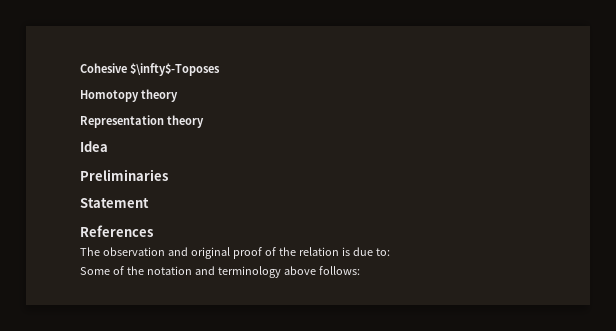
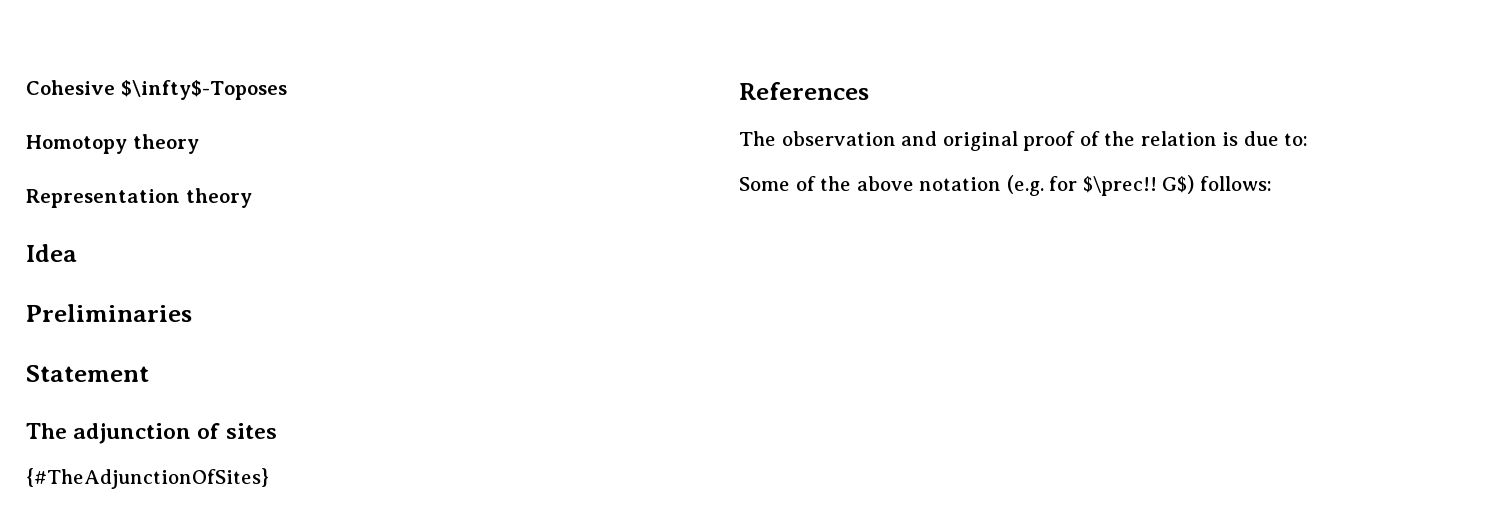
+ The adjunction of sites
+ {#TheAdjunctionOfSites}
- Some of the notation and terminology above follows:
+ Some of the above notation (e.g. for $\prec!! G$) follows:

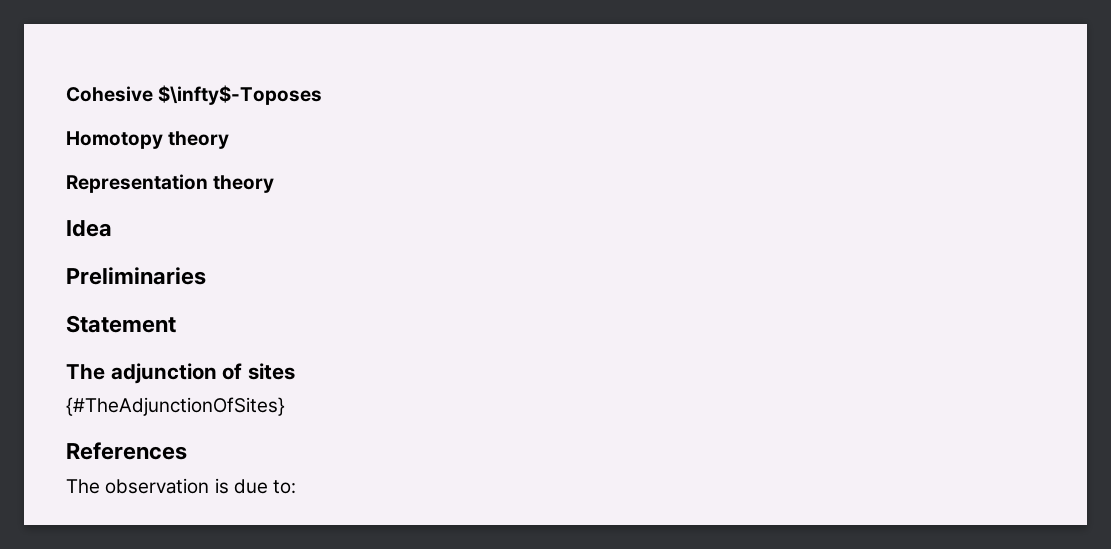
- The observation and original proof of the relation is due to:
- Some of the above notation (e.g. for $\prec!! G$) follows:
+ The observation is due to:

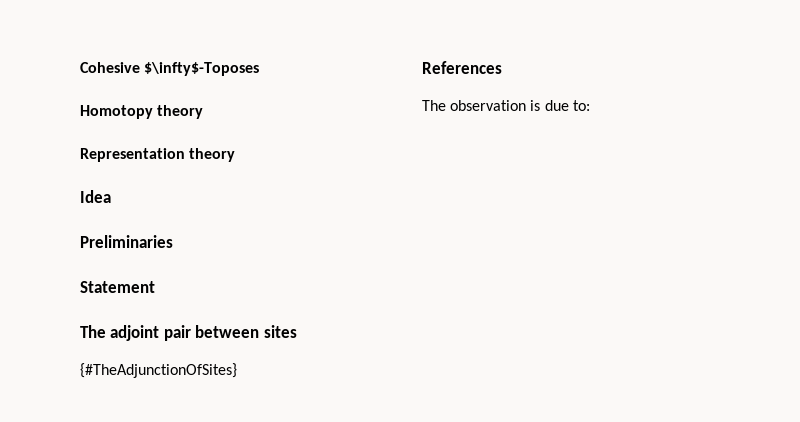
- The adjunction of sites
+ The adjoint pair between sites

